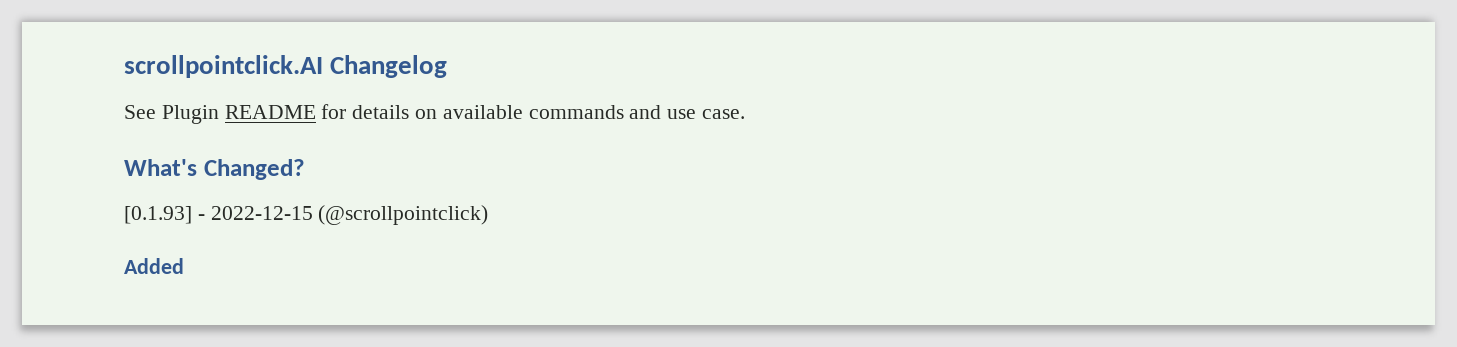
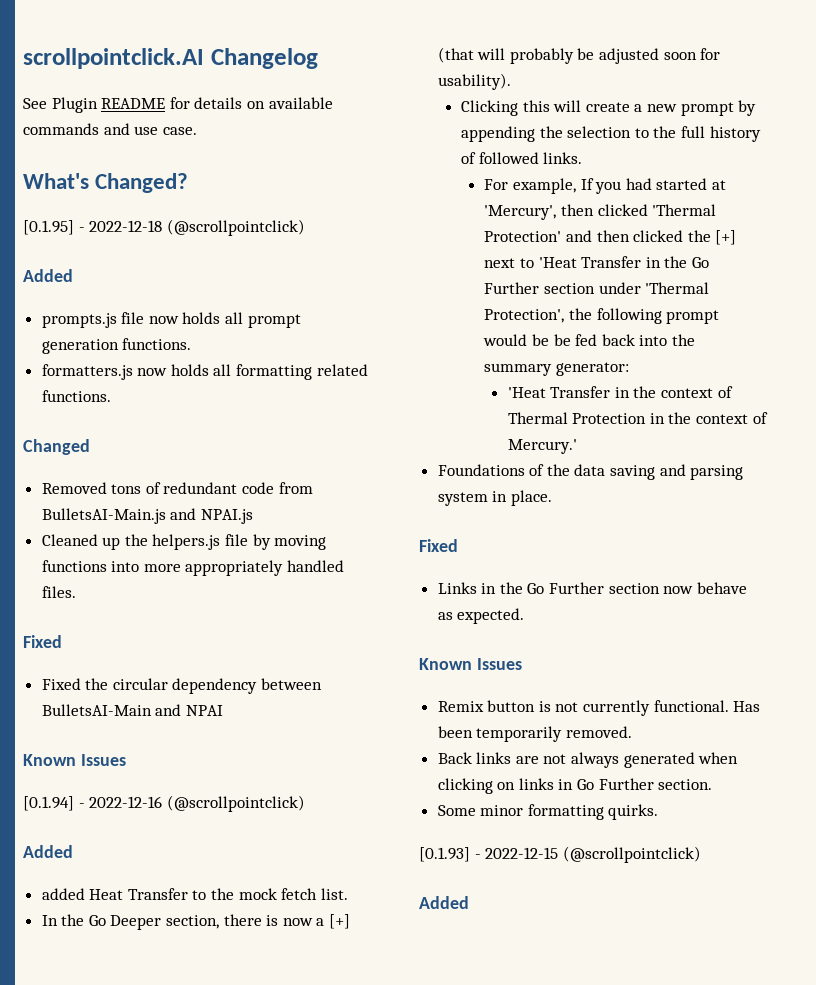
+ [0.1.95] - 2022-12-18 (@scrollpointclick)
+ Added
+ prompts.js file now holds all prompt generation functions.
+ formatters.js now holds all formatting related functions.
+ Changed
+ Removed tons of redundant code from BulletsAI-Main.js and NPAI.js
+ Cleaned up the helpers.js file by moving functions into more appropriately handled files.
+ Fixed
+ Fixed the circular dependency between BulletsAI-Main and NPAI
+ Known Issues
+ [0.1.94] - 2022-12-16 (@scrollpointclick)
+ Added
+ added Heat Transfer to the mock fetch list.
+ In the Go Deeper section, there is now a [+] (that will probably be adjusted soon for usability).
+ Clicking this will create a new prompt by appending the selection to the full history of followed links.
+ For example, If you had started at 'Mercury', then clicked 'Thermal Protection' and then clicked the [+] next to 'Heat Transfer in the Go Further section under 'Thermal Protection', the following prompt would be be fed back into the summary generator:
+ 'Heat Transfer in the context of Thermal Protection in the context of Mercury.'
+ Foundations of the data saving and parsing system in place.
+ Fixed
+ Links in the Go Further section now behave as expected.
+ Known Issues
+ Remix button is not currently functional. Has been temporarily removed.
+ Back links are not always generated when clicking on links in Go Further section.
+ Some minor formatting quirks.

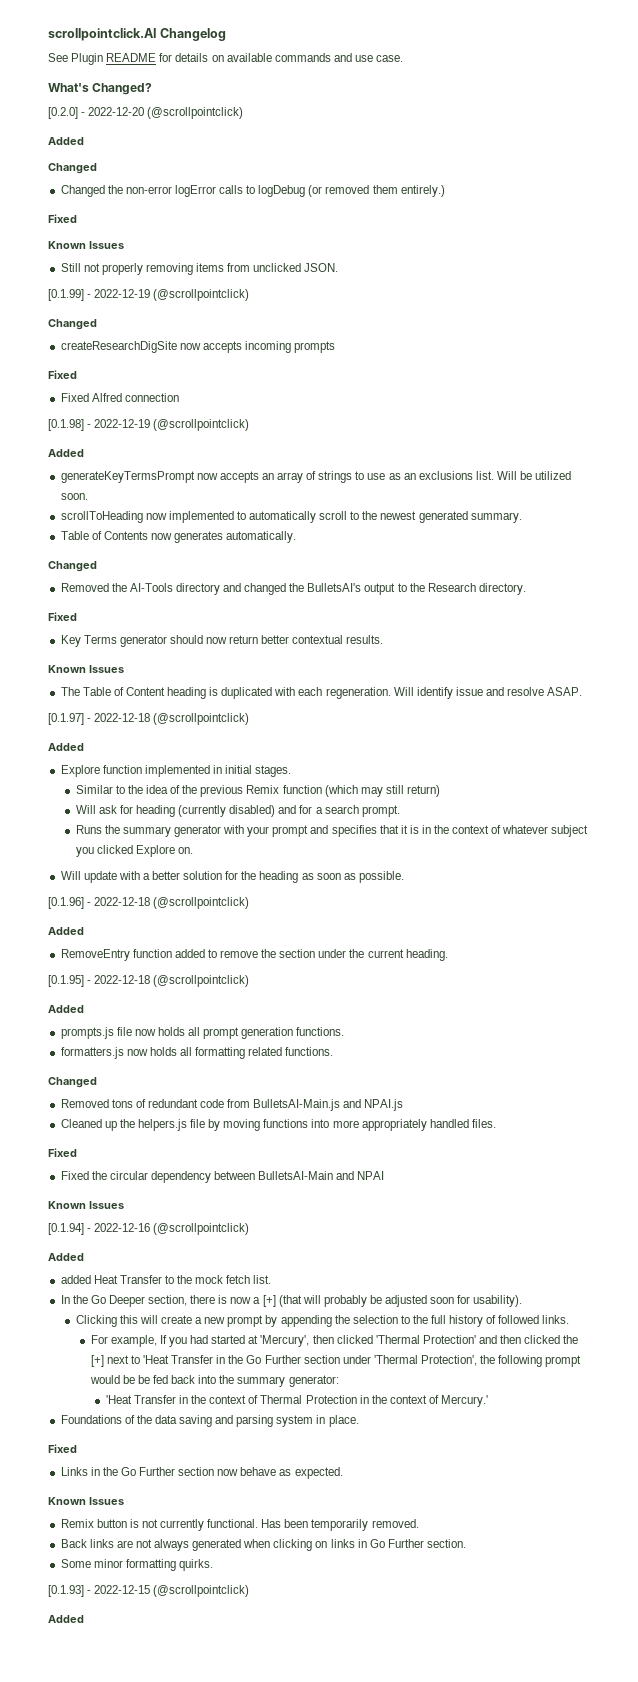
+ [0.2.0] - 2022-12-20 (@scrollpointclick)
+ Added
+ Changed
+ Changed the non-error logError calls to logDebug (or removed them entirely.)
+ Fixed
+ Known Issues
+ Still not properly removing items from unclicked JSON.
+ [0.1.99] - 2022-12-19 (@scrollpointclick)
+ Changed
+ createResearchDigSite now accepts incoming prompts
+ Fixed
+ Fixed Alfred connection
+ [0.1.98] - 2022-12-19 (@scrollpointclick)
+ Added
+ generateKeyTermsPrompt now accepts an array of strings to use as an exclusions list. Will be utilized soon.
+ scrollToHeading now implemented to automatically scroll to the newest generated summary.
+ Table of Contents now generates automatically.
+ Changed
+ Removed the AI-Tools directory and changed the BulletsAI's output to the Research directory.
+ Fixed
+ Key Terms generator should now return better contextual results.
+ Known Issues
+ The Table of Content heading is duplicated with each regeneration. Will identify issue and resolve ASAP.
+ [0.1.97] - 2022-12-18 (@scrollpointclick)
+ Added
+ Explore function implemented in initial stages.
+ Similar to the idea of the previous Remix function (which may still return)
+ Will ask for heading (currently disabled) and for a search prompt.
+ Runs the summary generator with your prompt and specifies that it is in the context of whatever subject you clicked Explore on.
+ Will update with a better solution for the heading as soon as possible.
+ [0.1.96] - 2022-12-18 (@scrollpointclick)
+ Added
+ RemoveEntry function added to remove the section under the current heading.

